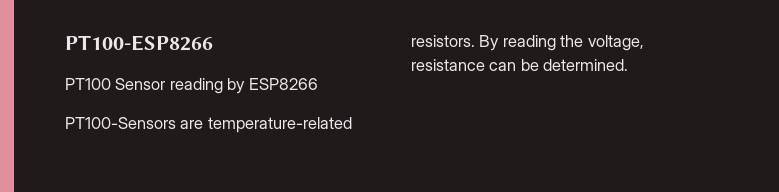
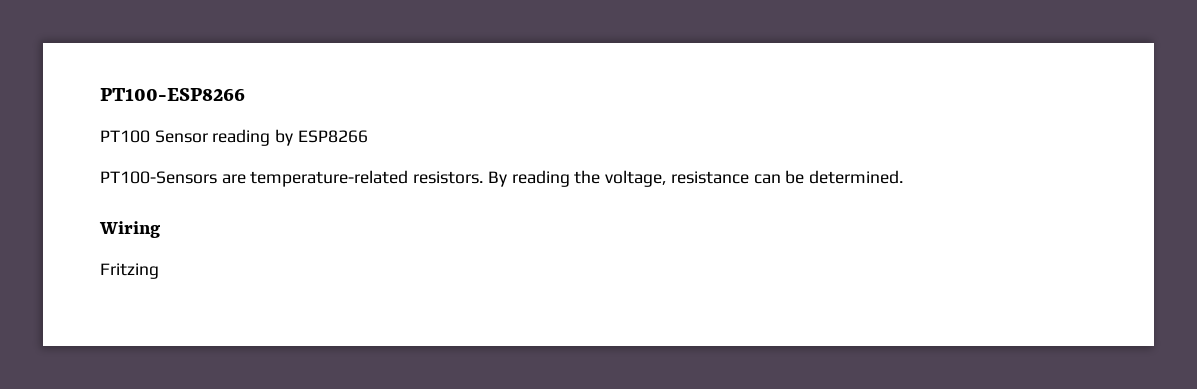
+ Wiring
+ Fritzing

